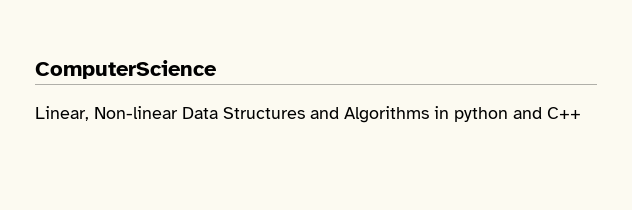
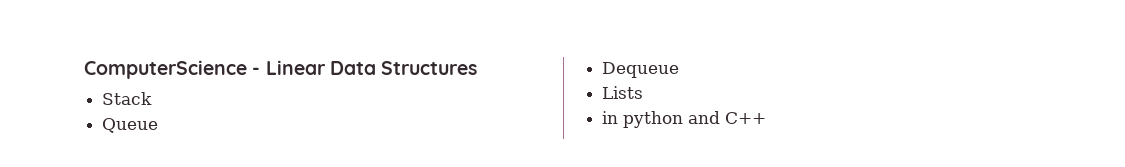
- ComputerScience
- Linear, Non-linear Data Structures and Algorithms in python and C++
+ ComputerScience - Linear Data Structures
+ Stack
+ Queue
+ Dequeue
+ Lists
+ in python and C++

